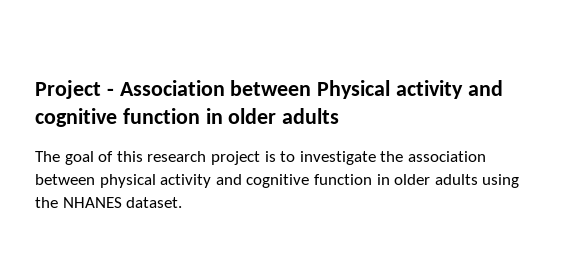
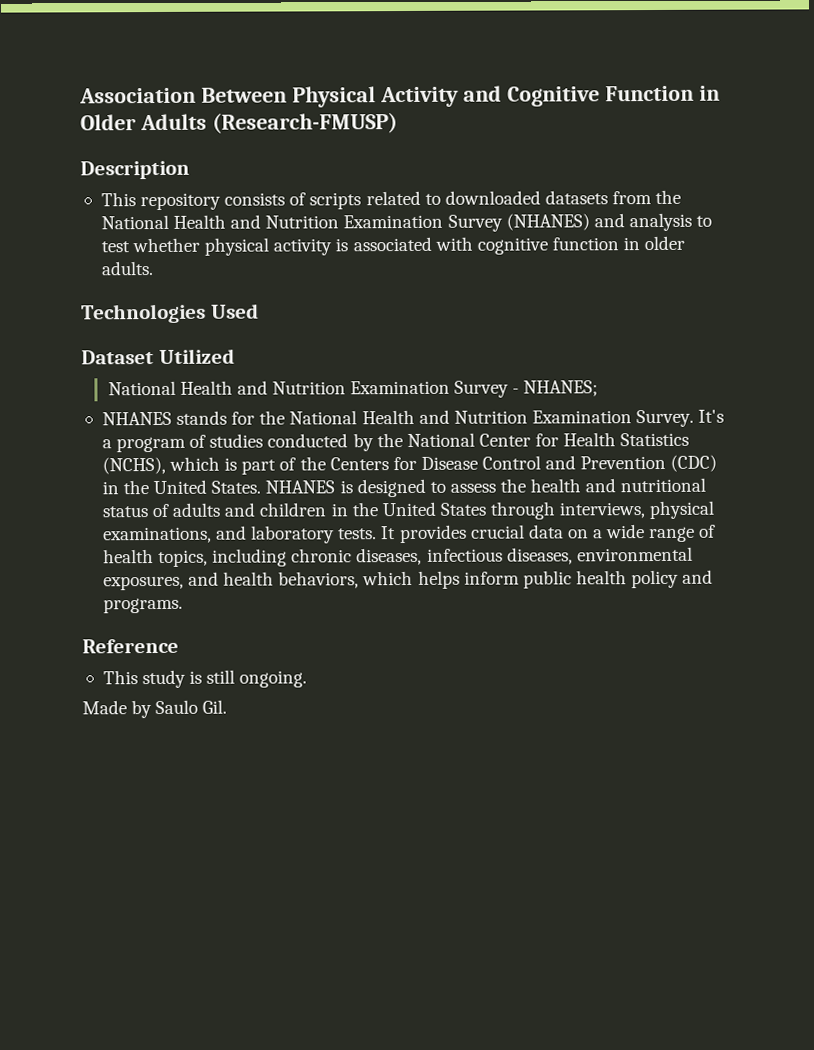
- Project - Association between Physical activity and cognitive function in older adults
- The goal of this research project is to investigate the association between physical activity and cognitive function in older adults using the NHANES dataset.
+ Association Between Physical Activity and Cognitive Function in Older Adults (Research-FMUSP)
+ Description
+ This repository consists of scripts related to downloaded datasets from the National Health and Nutrition Examination Survey (NHANES) and analysis to test whether physical activity is associated with cognitive function in older adults.
+ Technologies Used
+ Dataset Utilized
+ National Health and Nutrition Examination Survey - NHANES;
+ NHANES stands for the National Health and Nutrition Examination Survey. It's a program of studies conducted by the National Center for Health Statistics (NCHS), which is part of the Centers for Disease Control and Prevention (CDC) in the United States. NHANES is designed to assess the health and nutritional status of adults and children in the United States through interviews, physical examinations, and laboratory tests. It provides crucial data on a wide range of health topics, including chronic diseases, infectious diseases, environmental exposures, and health behaviors, which helps inform public health policy and programs.
+ Reference
+ This study is still ongoing.
+ Made by Saulo Gil.

